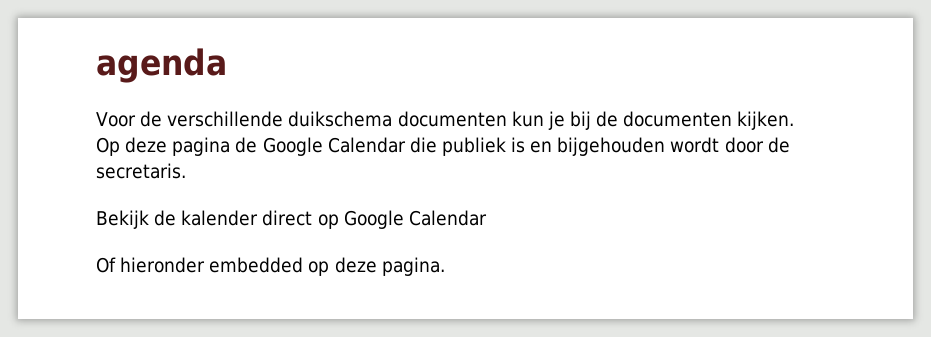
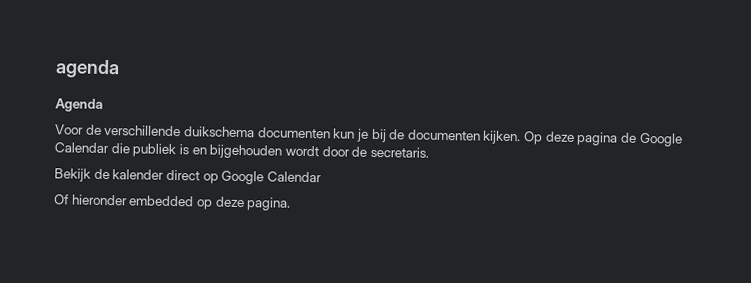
+ Agenda

